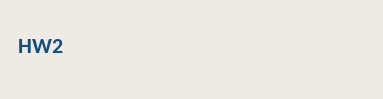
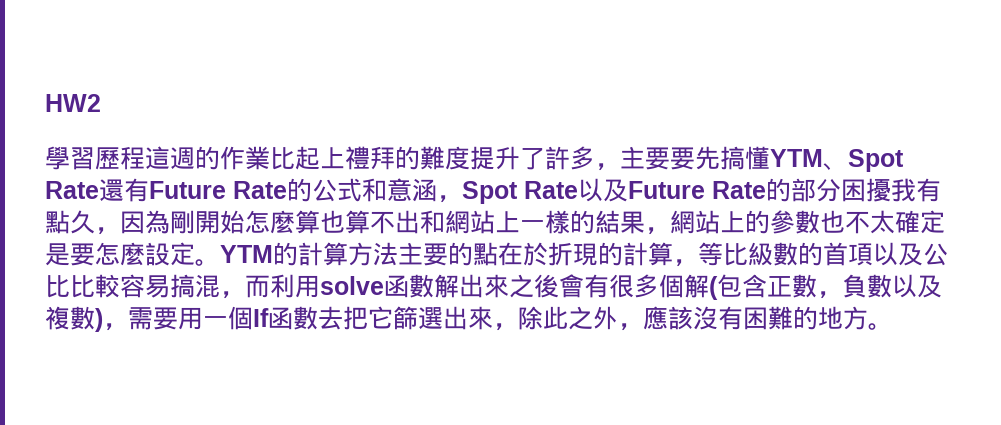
+ 學習歷程這週的作業比起上禮拜的難度提升了許多，主要要先搞懂YTM、Spot Rate還有Future Rate的公式和意涵，Spot Rate以及Future Rate的部分困擾我有點久，因為剛開始怎麼算也算不出和網站上一樣的結果，網站上的參數也不太確定是要怎麼設定。YTM的計算方法主要的點在於折現的計算，等比級數的首項以及公比比較容易搞混，而利用solve函數解出來之後會有很多個解(包含正數，負數以及複數)，需要用一個If函數去把它篩選出來，除此之外，應該沒有困難的地方。

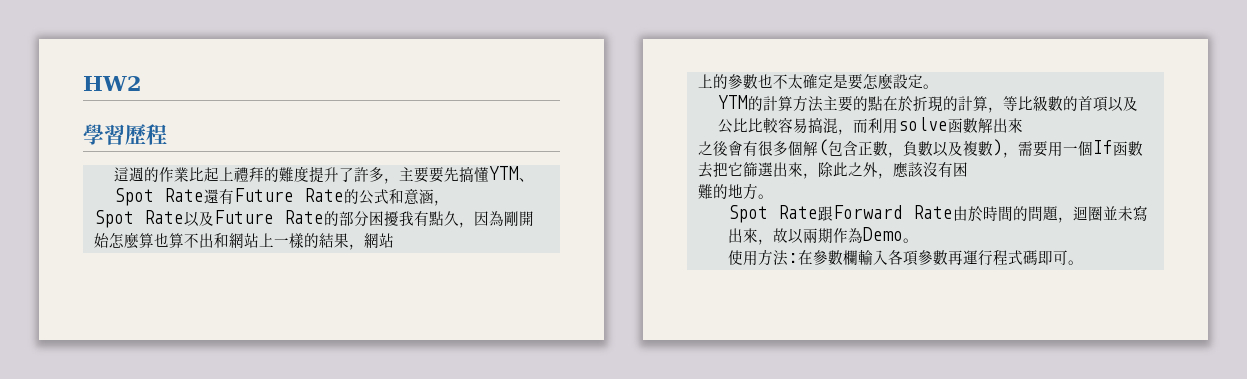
- 學習歷程這週的作業比起上禮拜的難度提升了許多，主要要先搞懂YTM、Spot Rate還有Future Rate的公式和意涵，Spot Rate以及Future Rate的部分困擾我有點久，因為剛開始怎麼算也算不出和網站上一樣的結果，網站上的參數也不太確定是要怎麼設定。YTM的計算方法主要的點在於折現的計算，等比級數的首項以及公比比較容易搞混，而利用solve函數解出來之後會有很多個解(包含正數，負數以及複數)，需要用一個If函數去把它篩選出來，除此之外，應該沒有困難的地方。
+ 學習歷程
+ 這週的作業比起上禮拜的難度提升了許多，主要要先搞懂YTM、Spot Rate還有Future Rate的公式和意涵，
+ Spot Rate以及Future Rate的部分困擾我有點久，因為剛開始怎麼算也算不出和網站上一樣的結果，網站
+ 上的參數也不太確定是要怎麼設定。
+ YTM的計算方法主要的點在於折現的計算，等比級數的首項以及公比比較容易搞混，而利用solve函數解出來
+ 之後會有很多個解(包含正數，負數以及複數)，需要用一個If函數去把它篩選出來，除此之外，應該沒有困
+ 難的地方。
+ Spot Rate跟Forward Rate由於時間的問題，迴圈並未寫出來，故以兩期作為Demo。
+ 使用方法:在參數欄輸入各項參數再運行程式碼即可。

